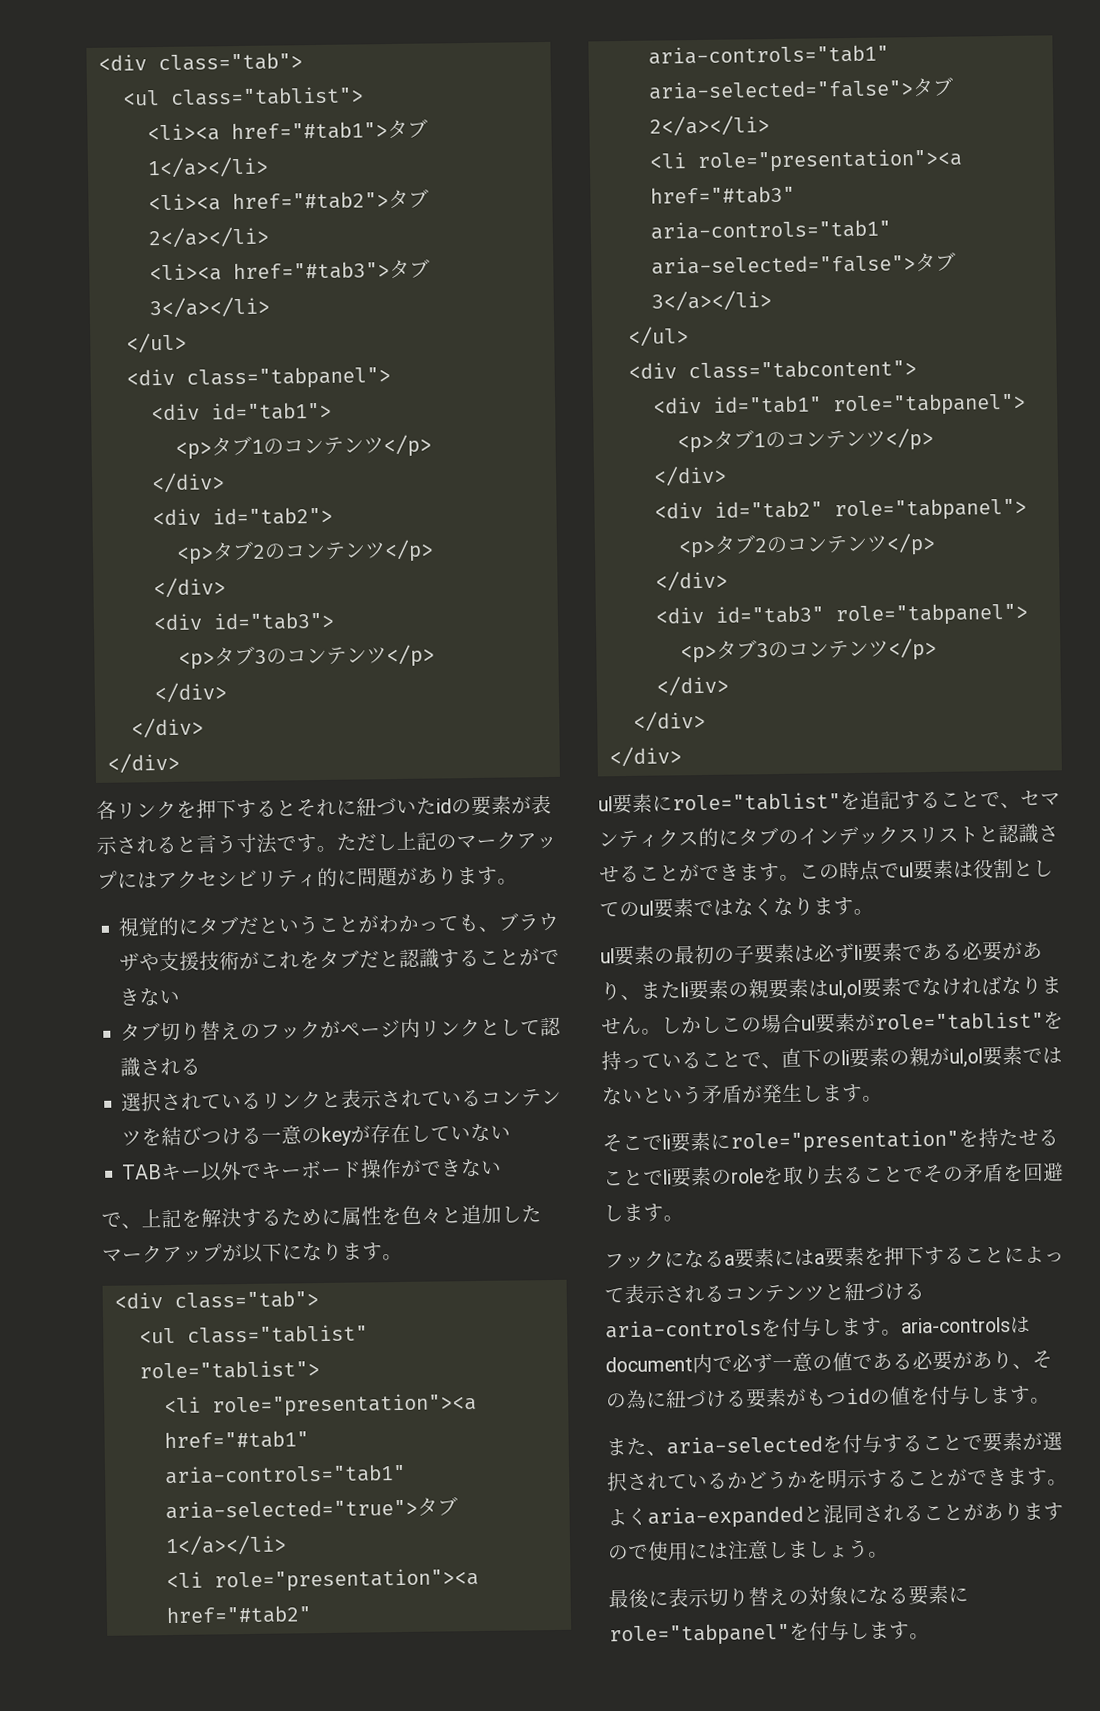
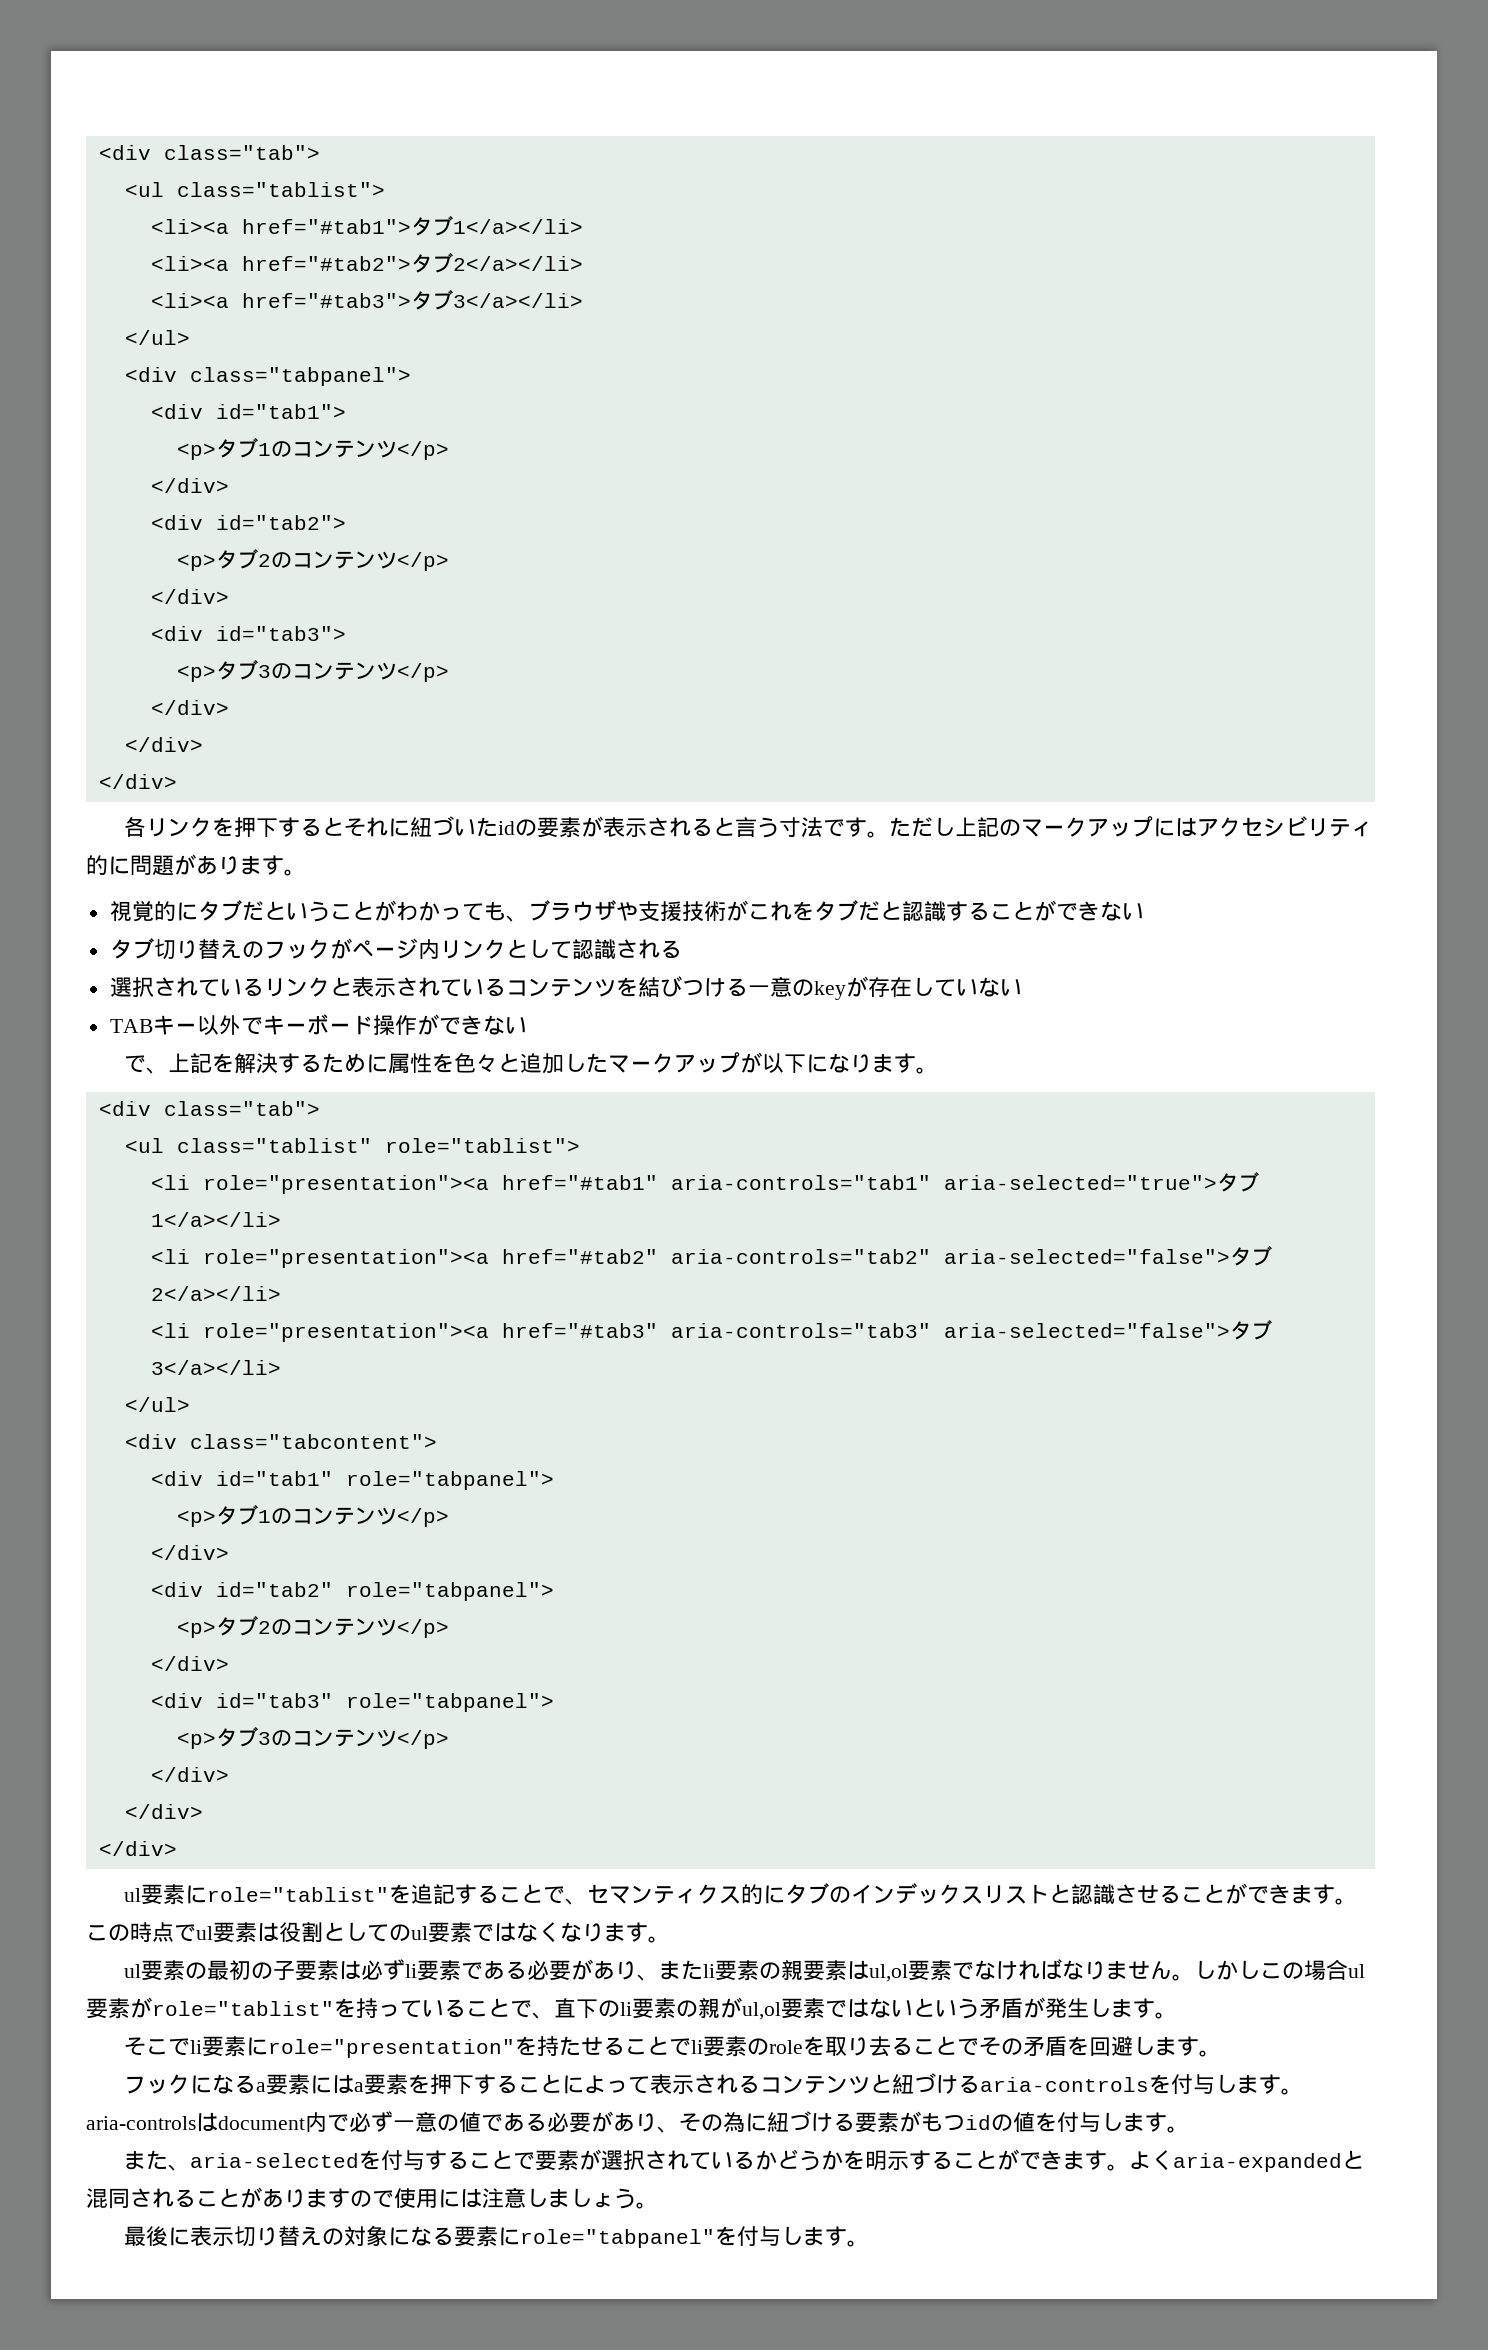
- <li role="presentation"><a href="#tab2" aria-controls="tab1" aria-selected="false">タブ2</a></li>
+ <li role="presentation"><a href="#tab2" aria-controls="tab2" aria-selected="false">タブ2</a></li>
- <li role="presentation"><a href="#tab3" aria-controls="tab1" aria-selected="false">タブ3</a></li>
+ <li role="presentation"><a href="#tab3" aria-controls="tab3" aria-selected="false">タブ3</a></li>

